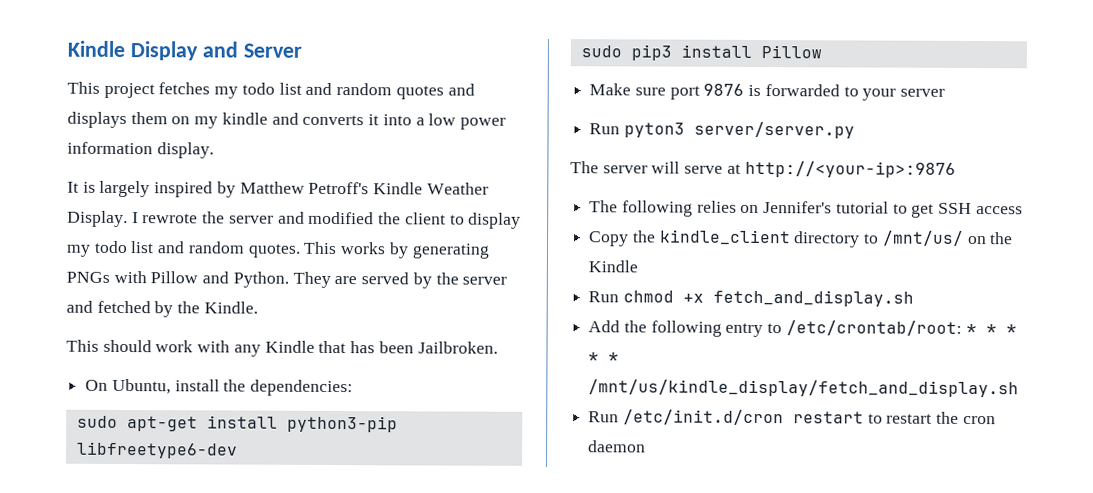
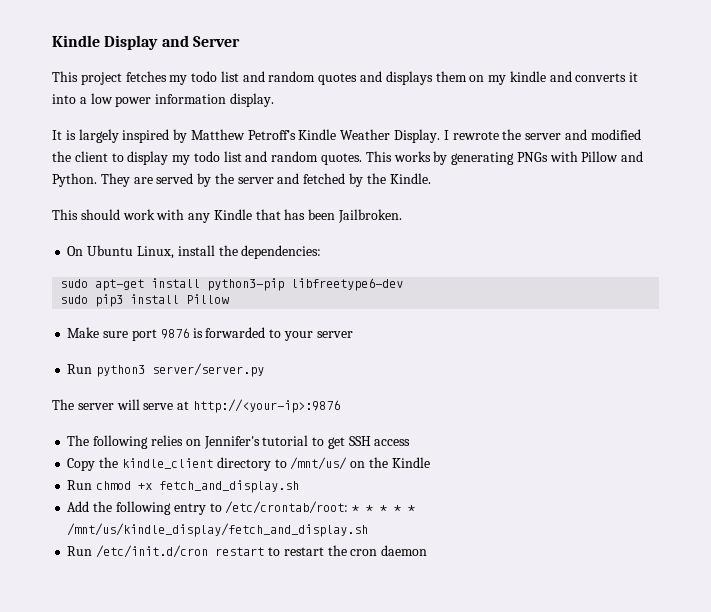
- On Ubuntu, install the dependencies:
+ On Ubuntu Linux, install the dependencies:
- Run pyton3 server/server.py
+ Run python3 server/server.py

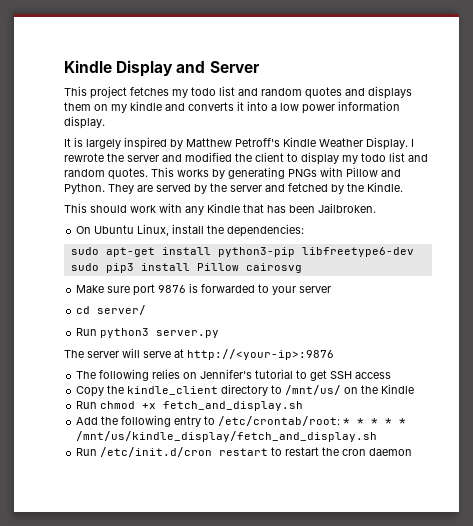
- sudo pip3 install Pillow
+ sudo pip3 install Pillow cairosvg
+ cd server/
- Run python3 server/server.py
+ Run python3 server.py

